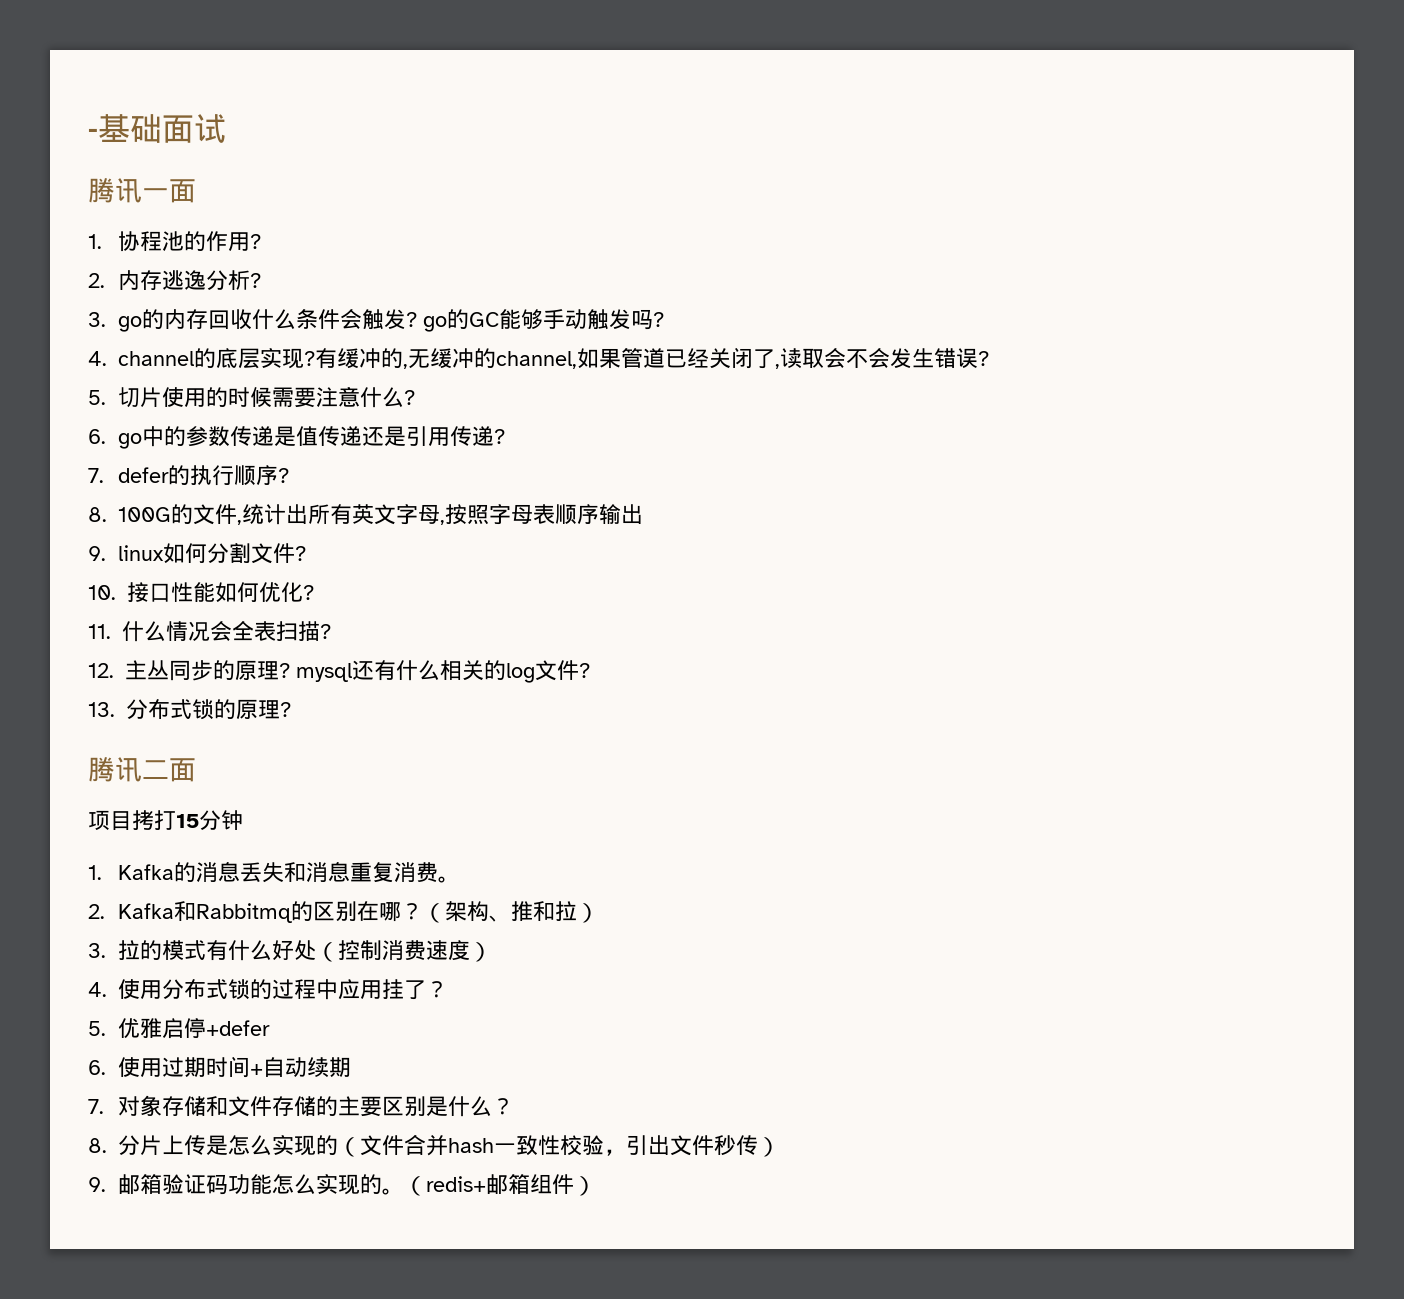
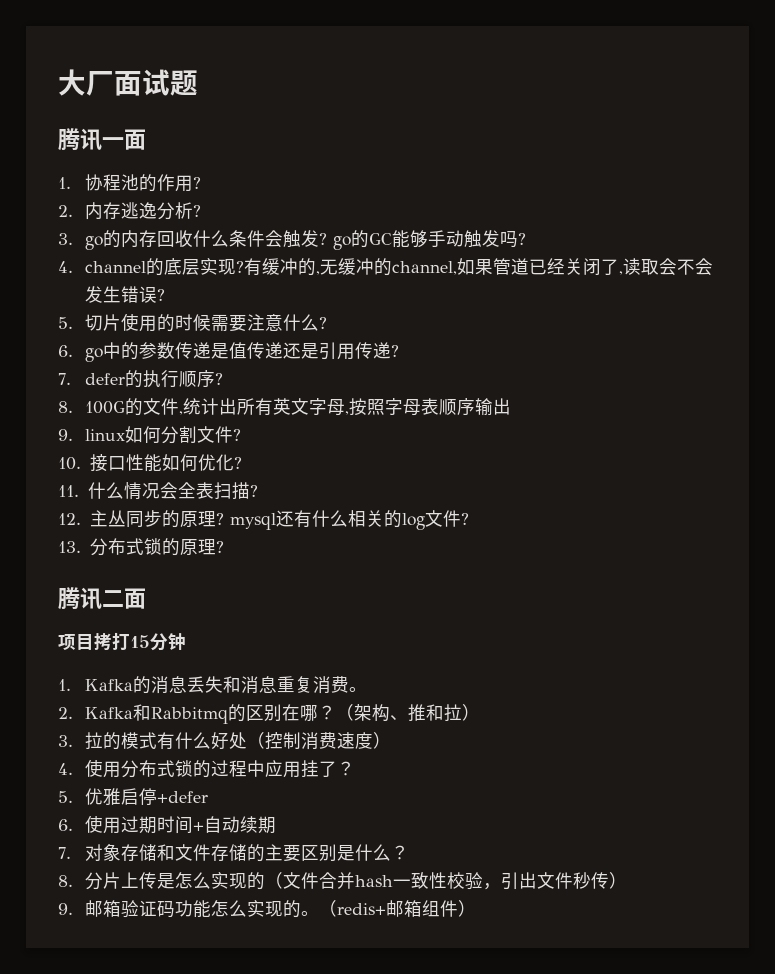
- -基础面试
+ 大厂面试题

